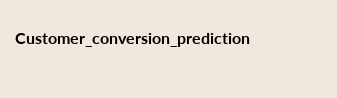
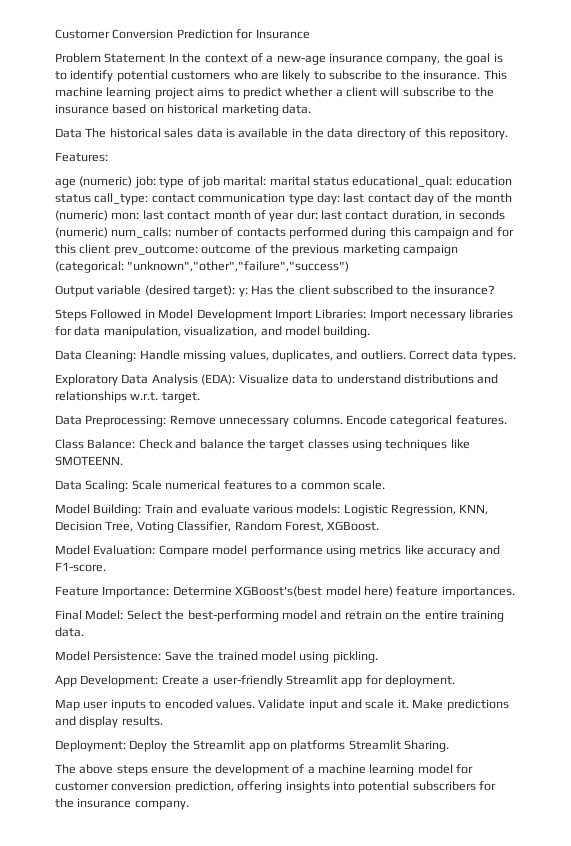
- Customer_conversion_prediction
+ Customer Conversion Prediction for Insurance
+ Problem Statement In the context of a new-age insurance company, the goal is to identify potential customers who are likely to subscribe to the insurance. This machine learning project aims to predict whether a client will subscribe to the insurance based on historical marketing data.
+ Data The historical sales data is available in the data directory of this repository.
+ Features:
+ age (numeric) job: type of job marital: marital status educational_qual: education status call_type: contact communication type day: last contact day of the month (numeric) mon: last contact month of year dur: last contact duration, in seconds (numeric) num_calls: number of contacts performed during this campaign and for this client prev_outcome: outcome of the previous marketing campaign (categorical: "unknown","other","failure","success")
+ Output variable (desired target): y: Has the client subscribed to the insurance?
+ Steps Followed in Model Development Import Libraries: Import necessary libraries for data manipulation, visualization, and model building.
+ Data Cleaning: Handle missing values, duplicates, and outliers. Correct data types.
+ Exploratory Data Analysis (EDA): Visualize data to understand distributions and relationships w.r.t. target.
+ Data Preprocessing: Remove unnecessary columns. Encode categorical features.
+ Class Balance: Check and balance the target classes using techniques like SMOTEENN.
+ Data Scaling: Scale numerical features to a common scale.
+ Model Building: Train and evaluate various models: Logistic Regression, KNN, Decision Tree, Voting Classifier, Random Forest, XGBoost.
+ Model Evaluation: Compare model performance using metrics like accuracy and F1-score.
+ Feature Importance: Determine XGBoost's(best model here) feature importances.
+ Final Model: Select the best-performing model and retrain on the entire training data.
+ Model Persistence: Save the trained model using pickling.
+ App Development: Create a user-friendly Streamlit app for deployment.
+ Map user inputs to encoded values. Validate input and scale it. Make predictions and display results.
+ Deployment: Deploy the Streamlit app on platforms Streamlit Sharing.
+ The above steps ensure the development of a machine learning model for customer conversion prediction, offering insights into potential subscribers for the insurance company.

